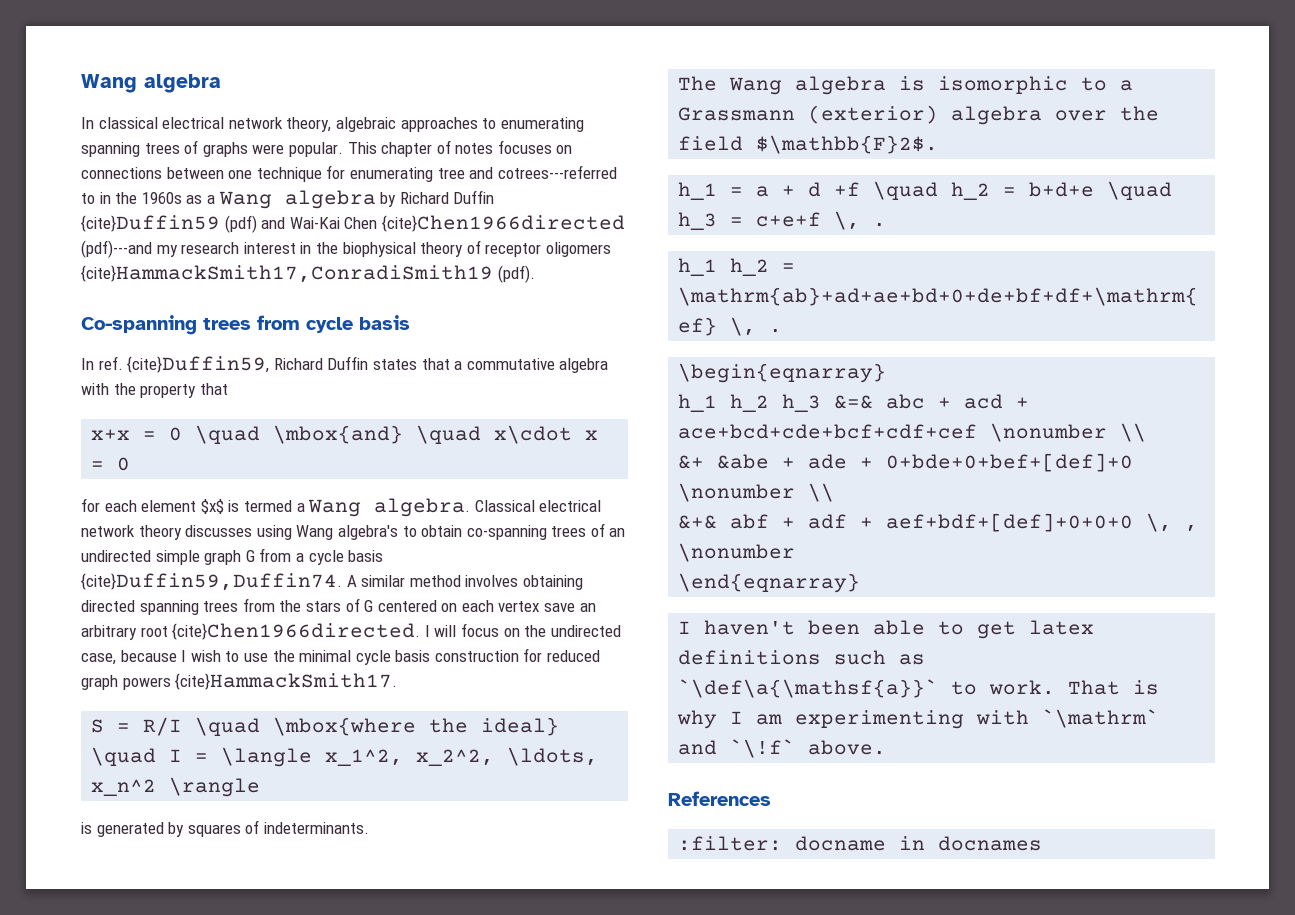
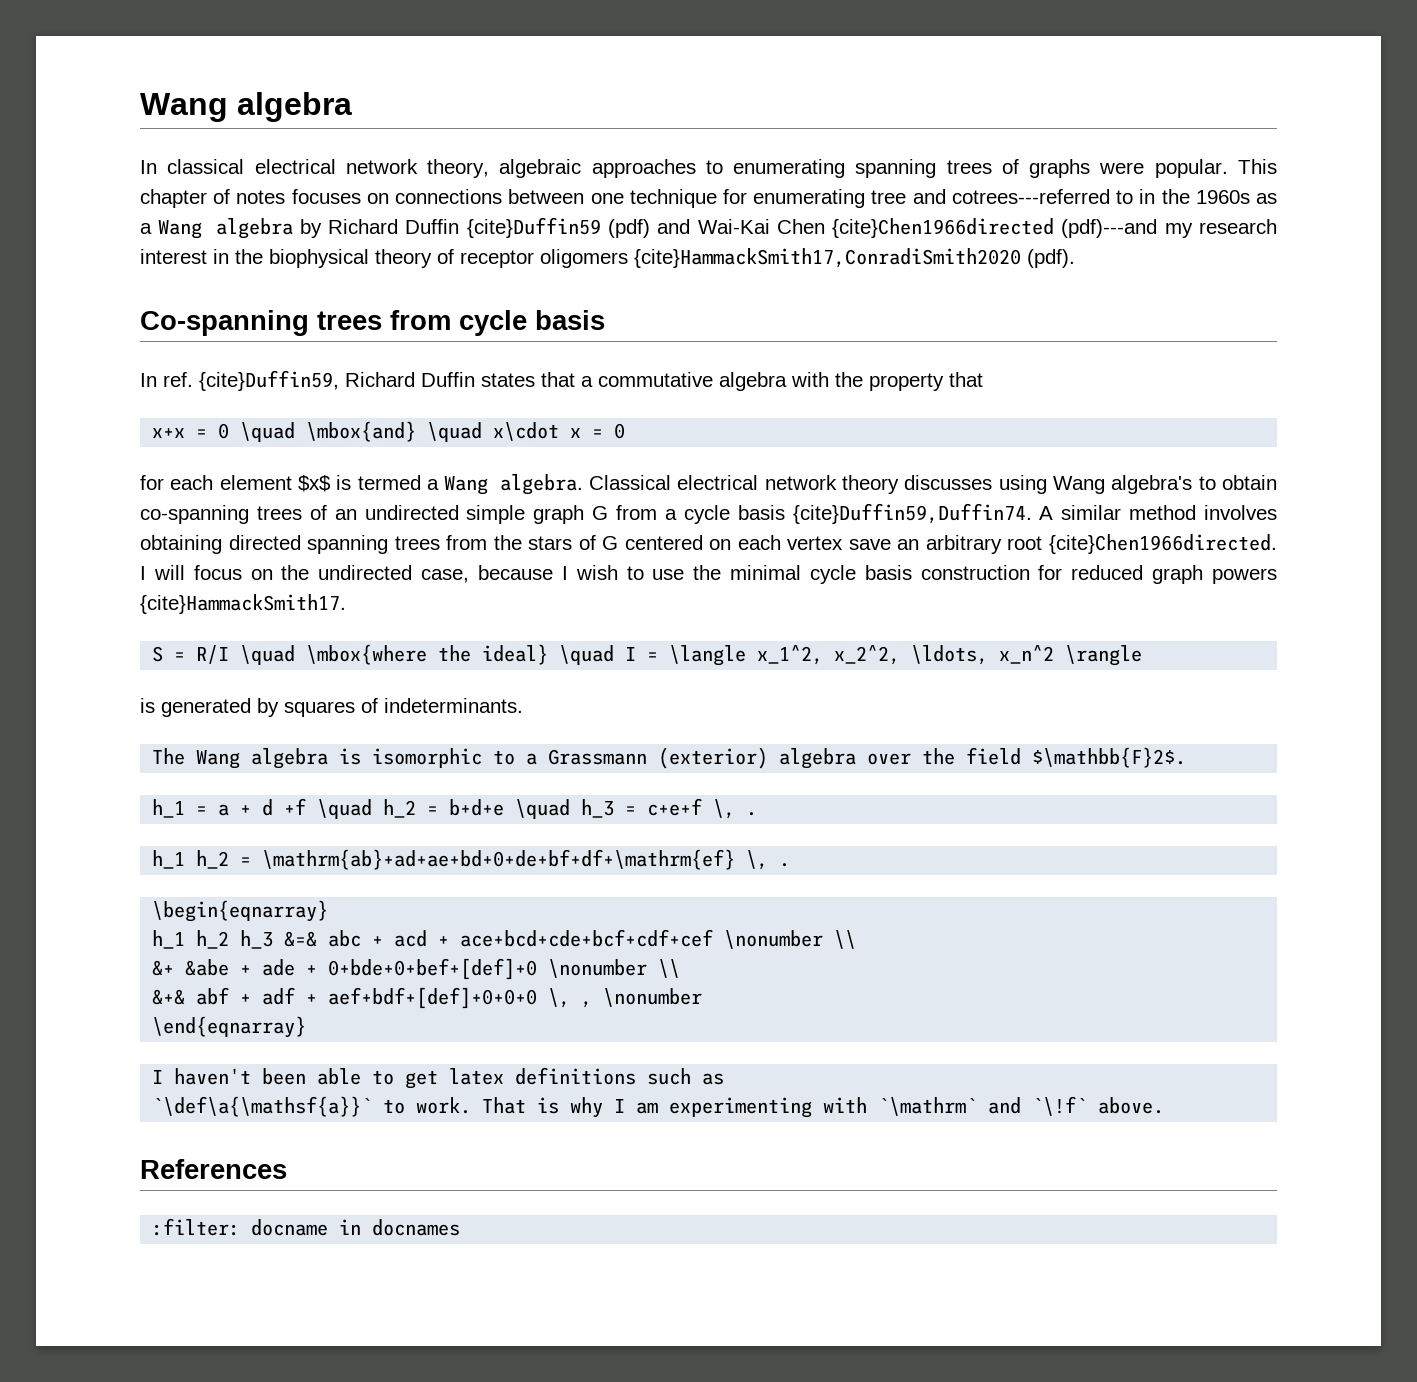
- This chapter of notes focuses on connections between one technique for enumerating tree and cotrees---referred to in the 1960s as a Wang algebra by Richard Duffin {cite}Duffin59 (pdf) and Wai-Kai Chen {cite}Chen1966directed (pdf)---and my research interest in the biophysical theory of receptor oligomers {cite}HammackSmith17,ConradiSmith19 (pdf).
+ This chapter of notes focuses on connections between one technique for enumerating tree and cotrees---referred to in the 1960s as a Wang algebra by Richard Duffin {cite}Duffin59 (pdf) and Wai-Kai Chen {cite}Chen1966directed (pdf)---and my research interest in the biophysical theory of receptor oligomers {cite}HammackSmith17,ConradiSmith2020 (pdf).

